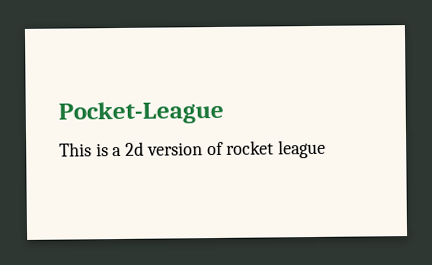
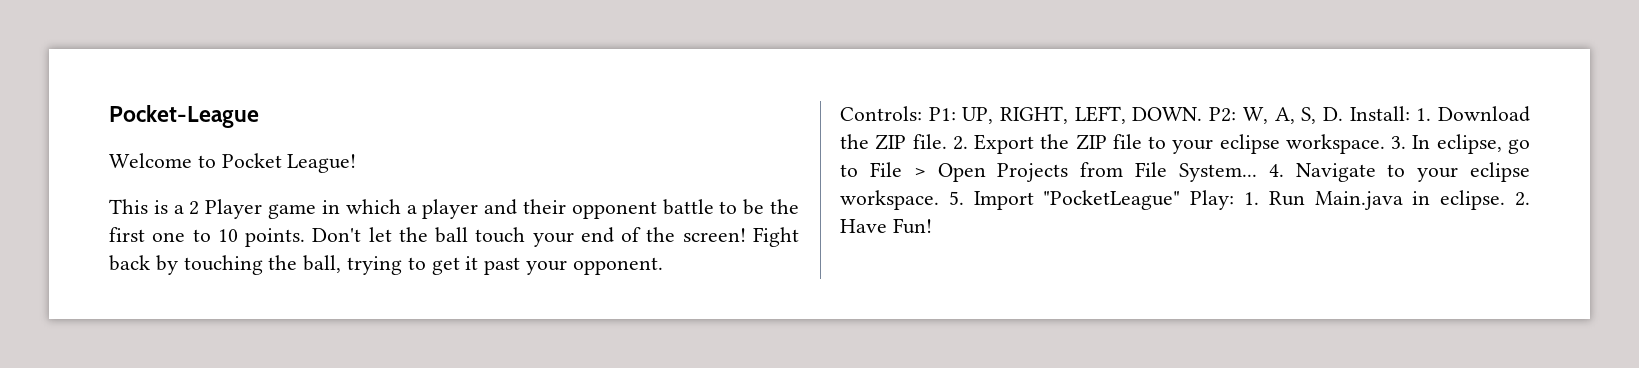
+ Welcome to Pocket League!
- This is a 2d version of rocket league
+ This is a 2 Player game in which a player and their opponent battle to be the first one to 10 points. Don't let the ball touch your end of the screen! Fight back by touching the ball, trying to get it past your opponent.
+ Controls: P1: UP, RIGHT, LEFT, DOWN. P2: W, A, S, D. Install: 1. Download the ZIP file. 2. Export the ZIP file to your eclipse workspace. 3. In eclipse, go to File > Open Projects from File System... 4. Navigate to your eclipse workspace. 5. Import "PocketLeague" Play: 1. Run Main.java in eclipse. 2. Have Fun!

